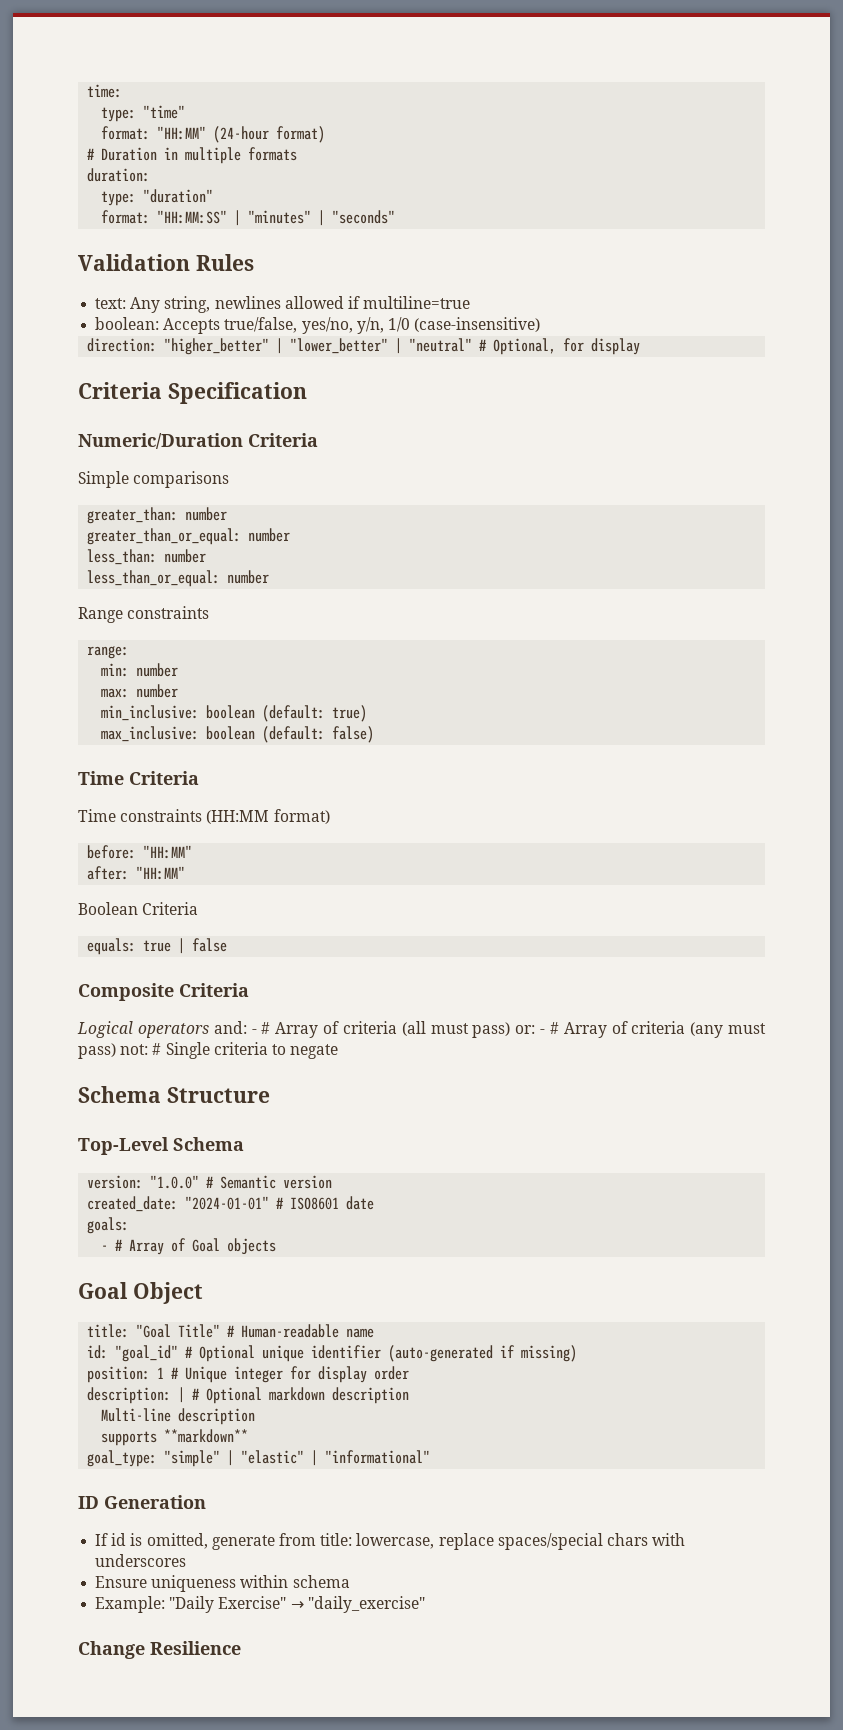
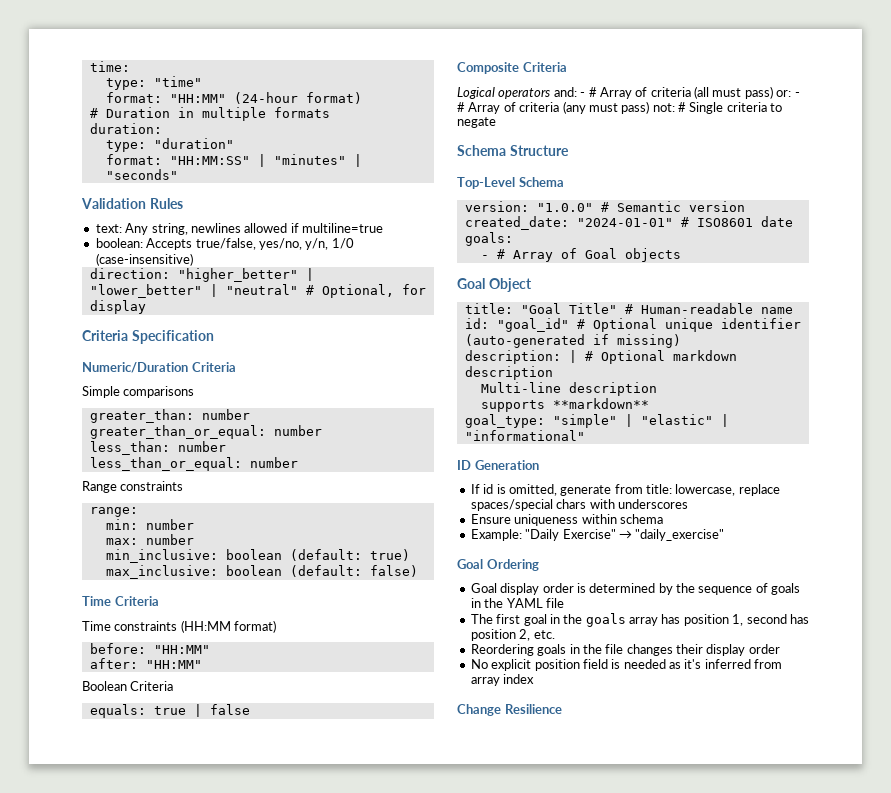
- position: 1 # Unique integer for display order
+ Goal Ordering
+ Goal display order is determined by the sequence of goals in the YAML file
+ The first goal in the goals array has position 1, second has position 2, etc.
+ Reordering goals in the file changes their display order
+ No explicit position field is needed as it's inferred from array index

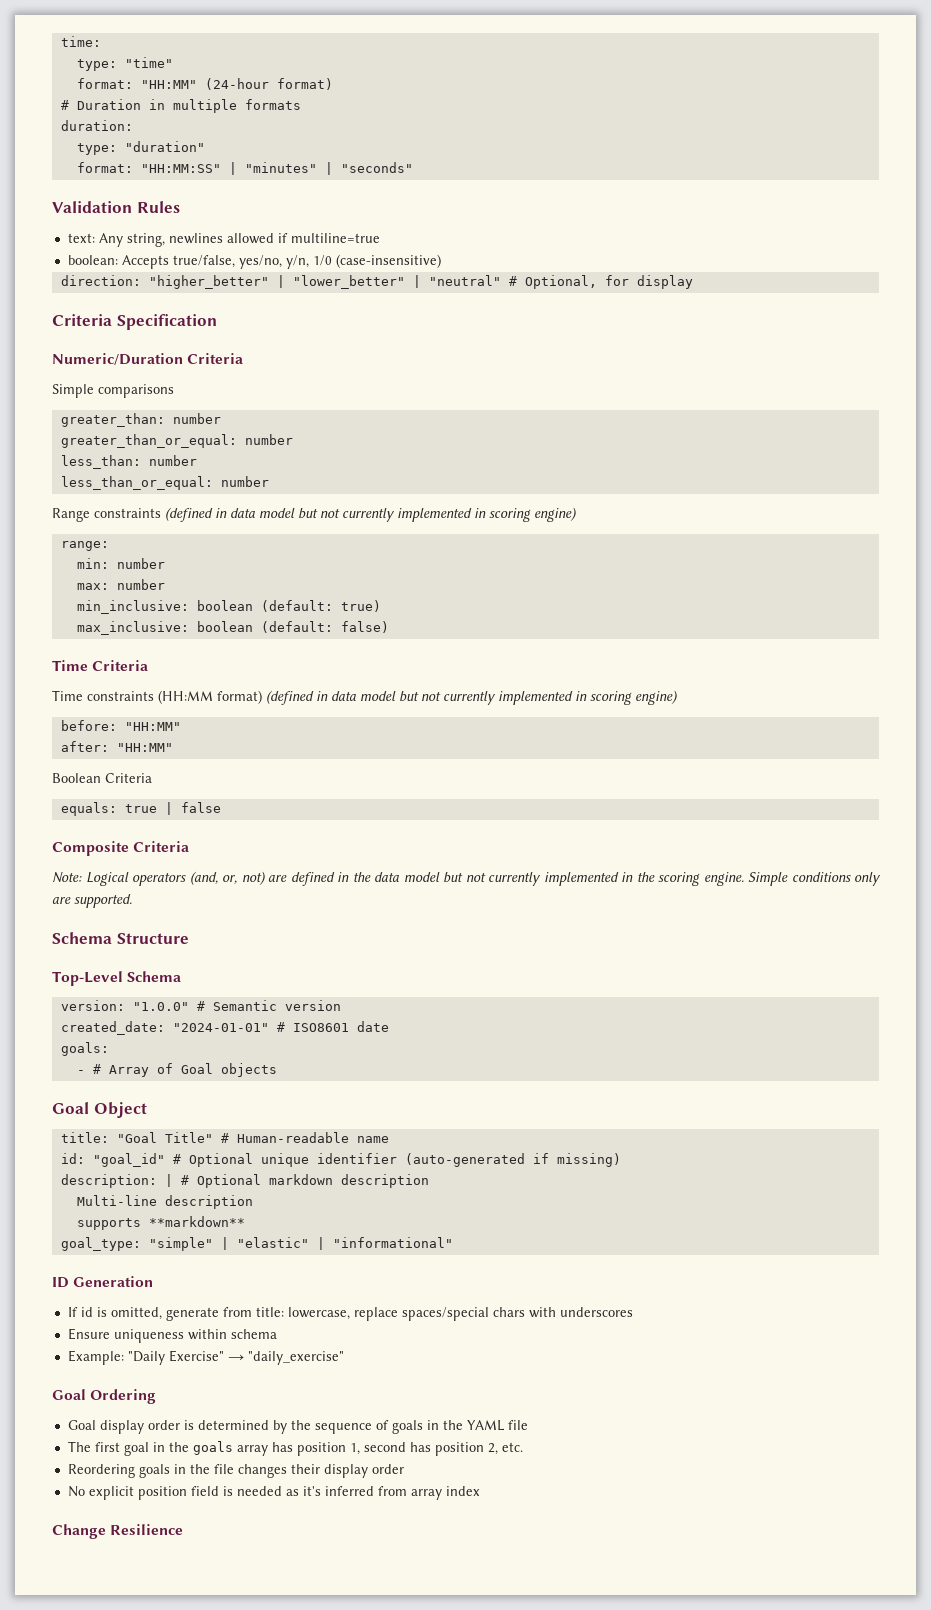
- Range constraints
+ Range constraints (defined in data model but not currently implemented in scoring engine)
- Time constraints (HH:MM format)
+ Time constraints (HH:MM format) (defined in data model but not currently implemented in scoring engine)
- Logical operators and: - # Array of criteria (all must pass) or: - # Array of criteria (any must pass) not: # Single criteria to negate
+ Note: Logical operators (and, or, not) are defined in the data model but not currently implemented in the scoring engine. Simple conditions only are supported.

